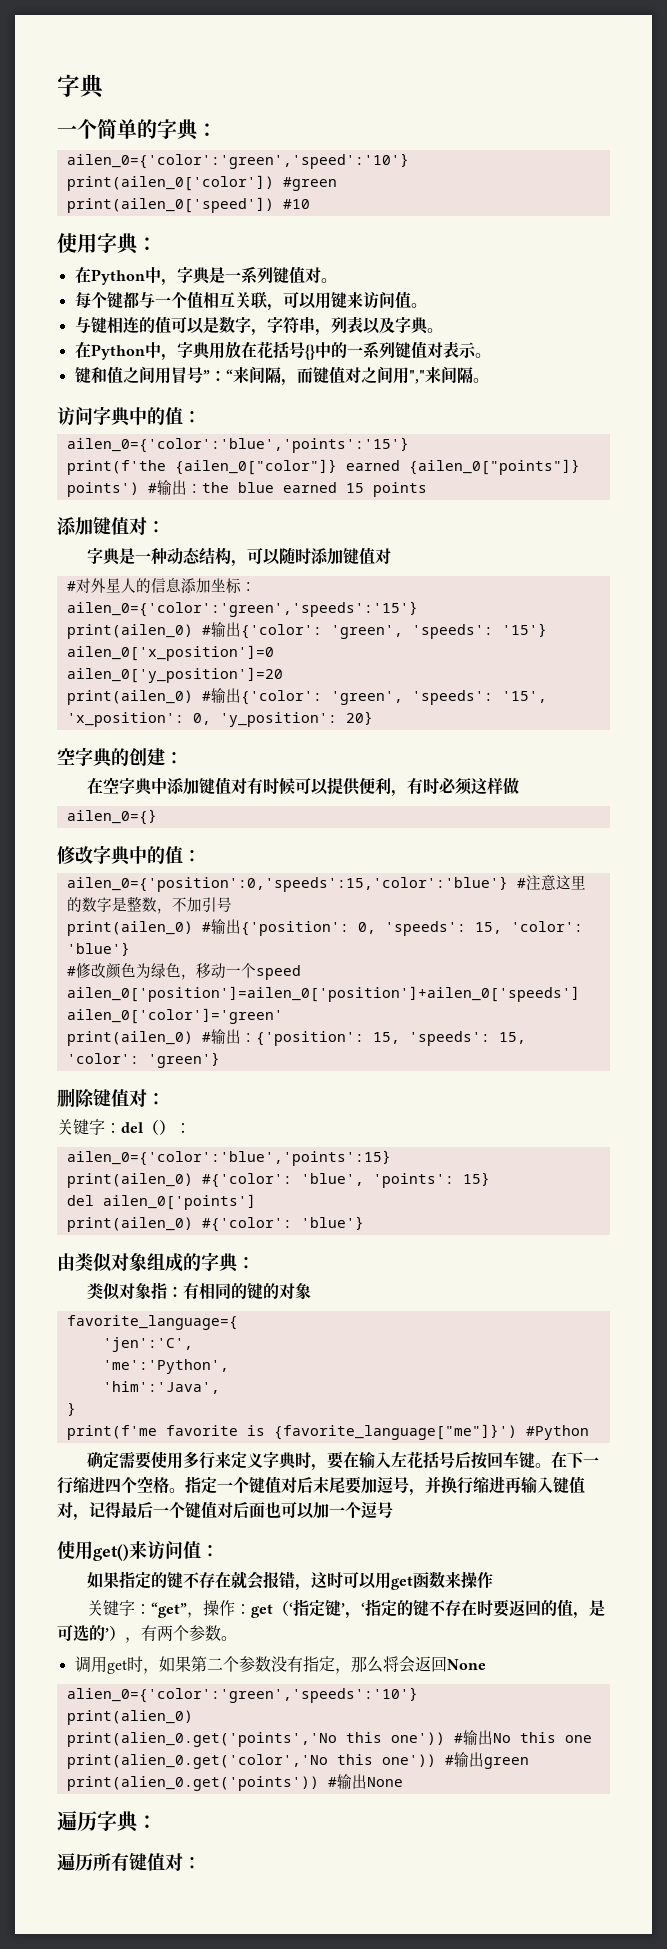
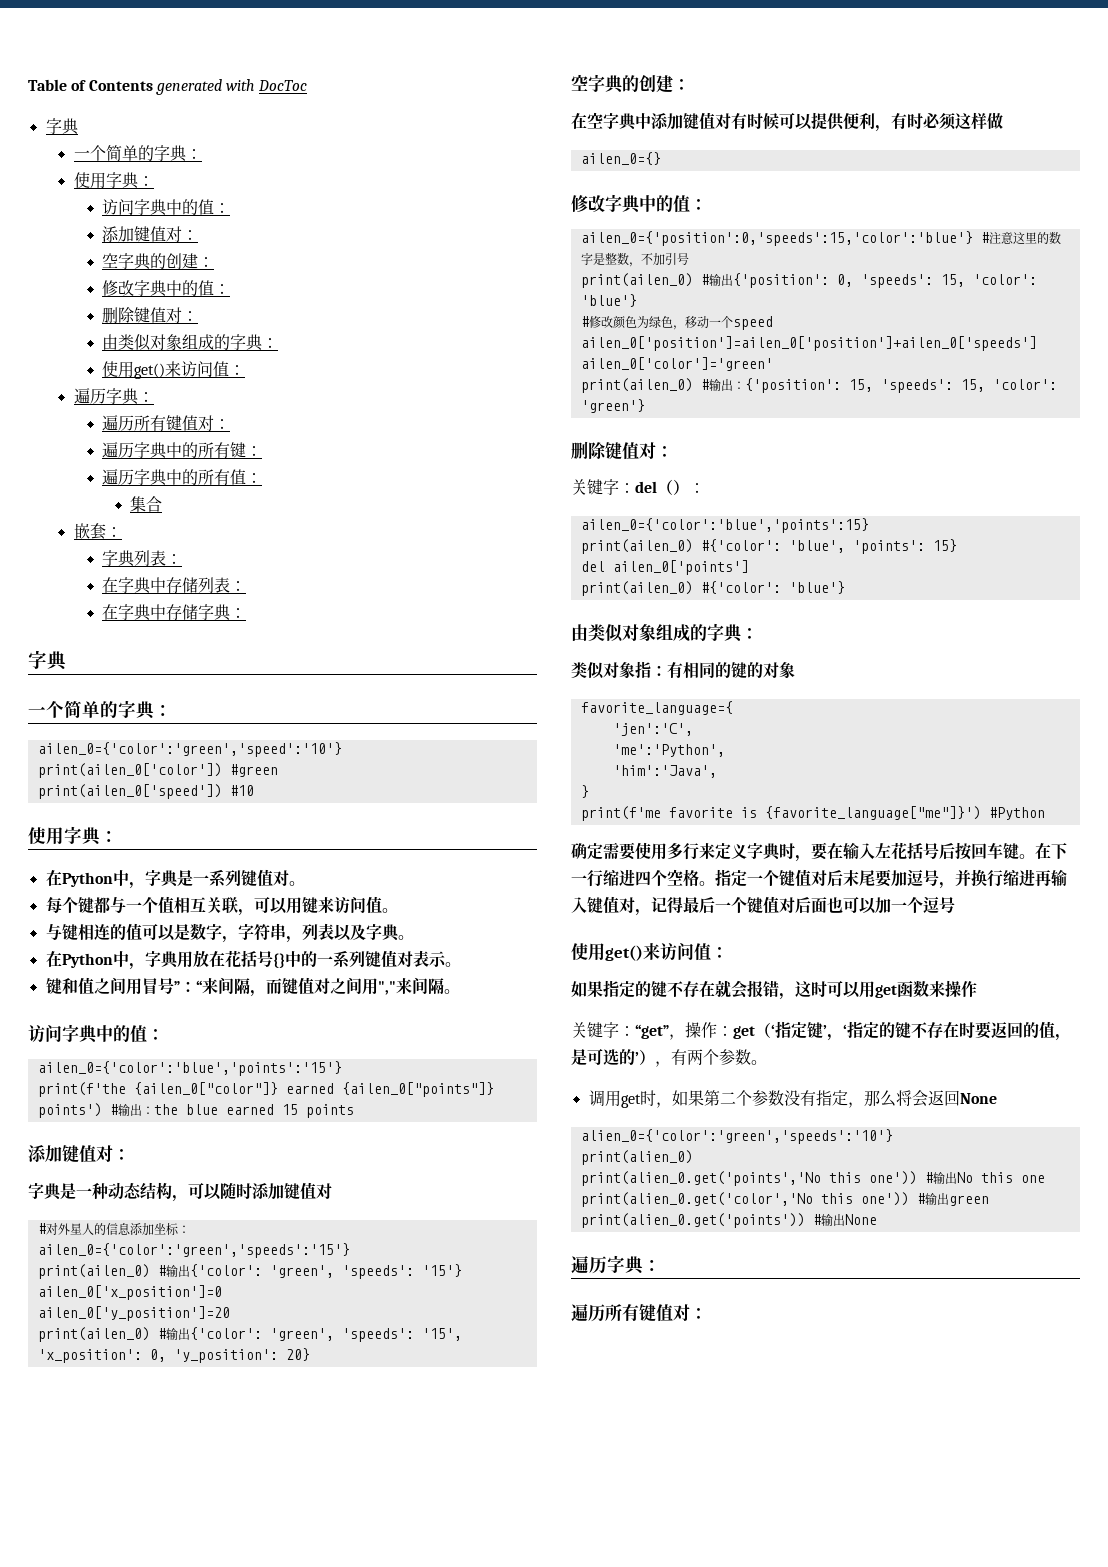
+ Table of Contents generated with DocToc
+ 字典
+ 一个简单的字典：
+ 使用字典：
+ 访问字典中的值：
+ 添加键值对：
+ 空字典的创建：
+ 修改字典中的值：
+ 删除键值对：
+ 由类似对象组成的字典：
+ 使用get()来访问值：
+ 遍历字典：
+ 遍历所有键值对：
+ 遍历字典中的所有键：
+ 遍历字典中的所有值：
+ 集合
+ 嵌套：
+ 字典列表：
+ 在字典中存储列表：
+ 在字典中存储字典：

